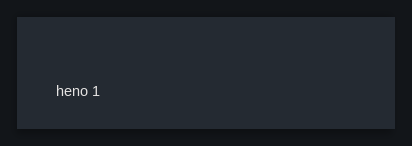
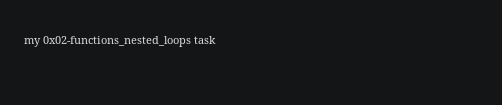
- heno 1
+ my 0x02-functions_nested_loops task

